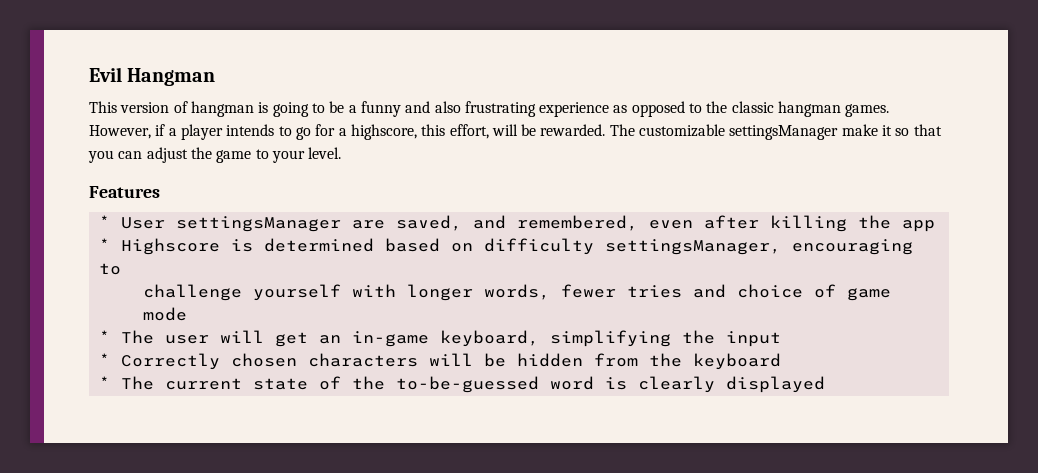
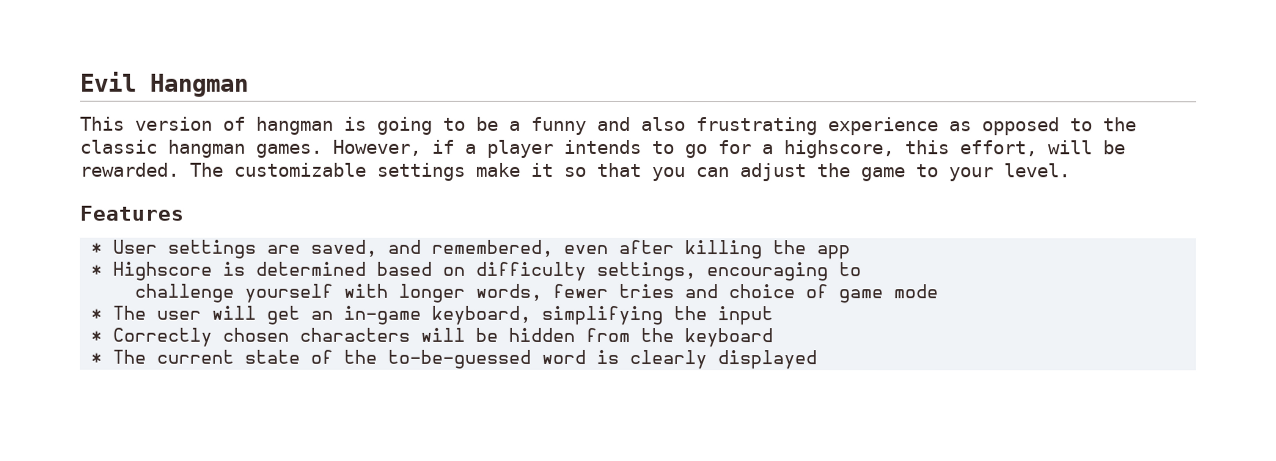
- The customizable settingsManager make it so that you can adjust the game to your level.
+ The customizable settings make it so that you can adjust the game to your level.
- * User settingsManager are saved, and remembered, even after killing the app
+ * User settings are saved, and remembered, even after killing the app
- * Highscore is determined based on difficulty settingsManager, encouraging to
+ * Highscore is determined based on difficulty settings, encouraging to

